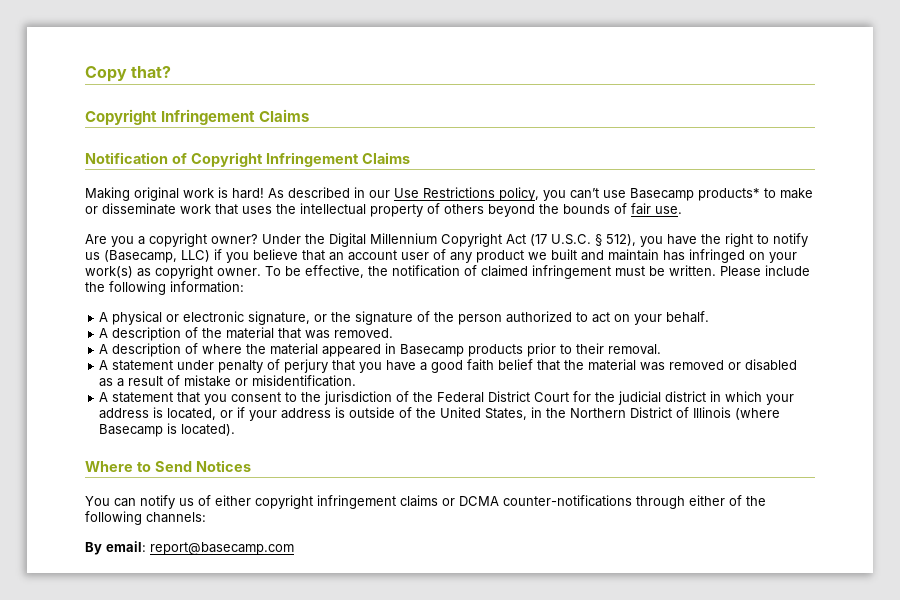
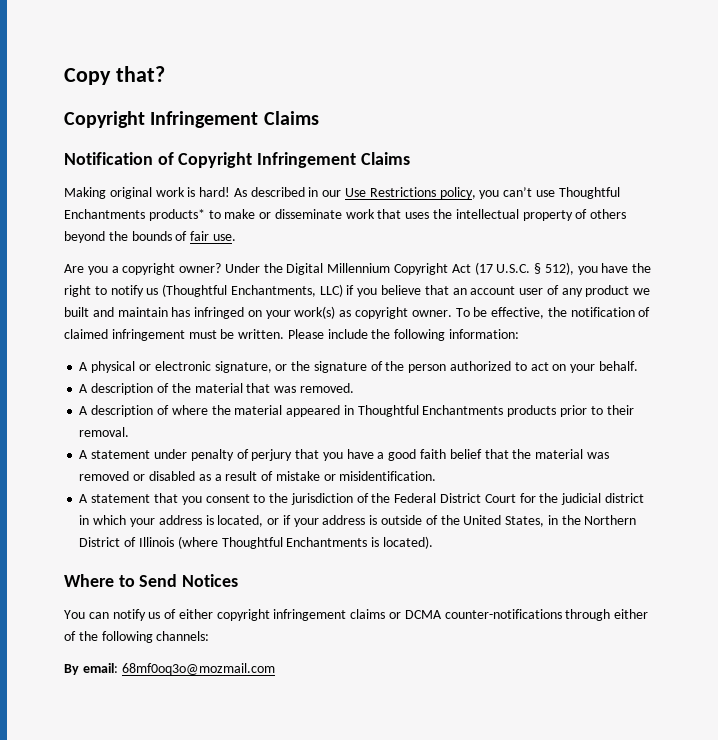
- As described in our Use Restrictions policy, you can’t use Basecamp products* to make or disseminate work that uses the intellectual property of others beyond the bounds of fair use.
+ As described in our Use Restrictions policy, you can’t use Thoughtful Enchantments products* to make or disseminate work that uses the intellectual property of others beyond the bounds of fair use.
- Under the Digital Millennium Copyright Act (17 U.S.C. § 512), you have the right to notify us (Basecamp, LLC) if you believe that an account user of any product we built and maintain has infringed on your work(s) as copyright owner.
+ Under the Digital Millennium Copyright Act (17 U.S.C. § 512), you have the right to notify us (Thoughtful Enchantments, LLC) if you believe that an account user of any product we built and maintain has infringed on your work(s) as copyright owner.
- A description of where the material appeared in Basecamp products prior to their removal.
+ A description of where the material appeared in Thoughtful Enchantments products prior to their removal.
- A statement that you consent to the jurisdiction of the Federal District Court for the judicial district in which your address is located, or if your address is outside of the United States, in the Northern District of Illinois (where Basecamp is located).
+ A statement that you consent to the jurisdiction of the Federal District Court for the judicial district in which your address is located, or if your address is outside of the United States, in the Northern District of Illinois (where Thoughtful Enchantments is located).
- By email: report@basecamp.com
+ By email: 68mf0oq3o@mozmail.com

